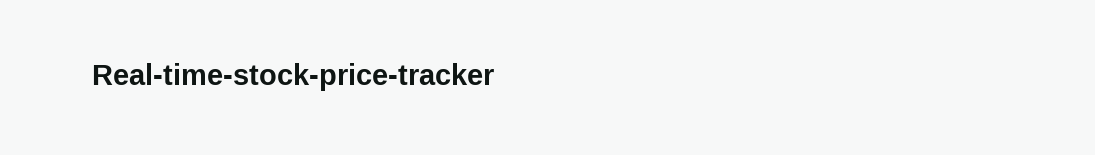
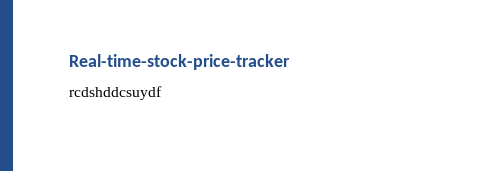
+ rcdshddcsuydf

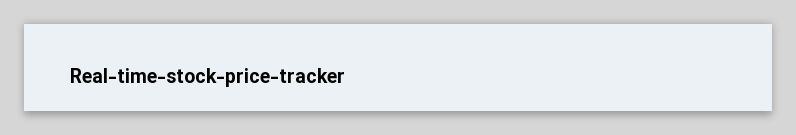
- rcdshddcsuydf

